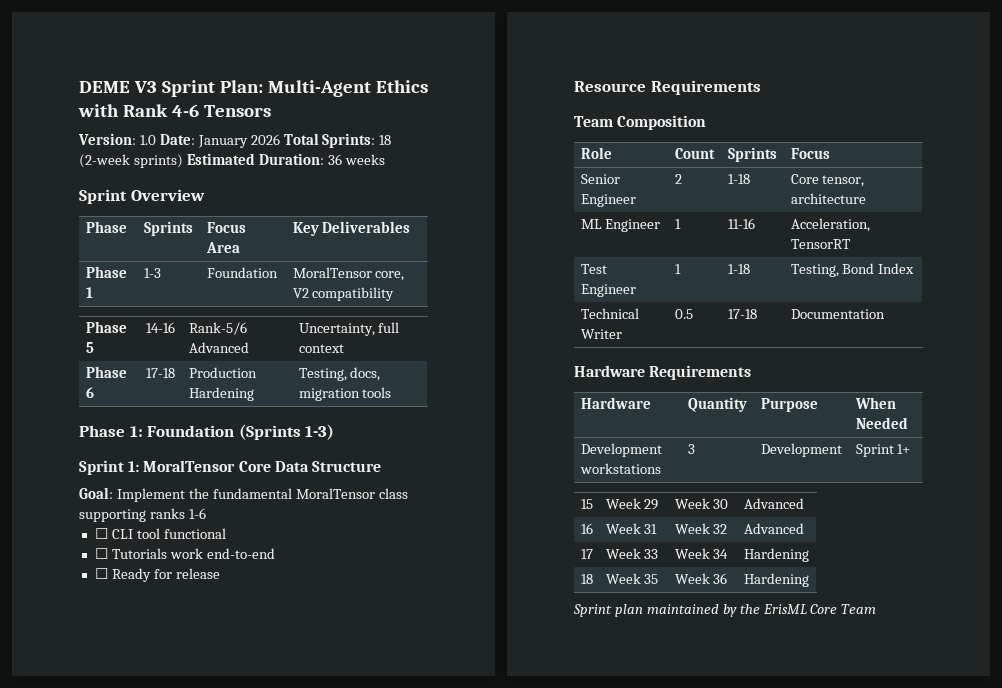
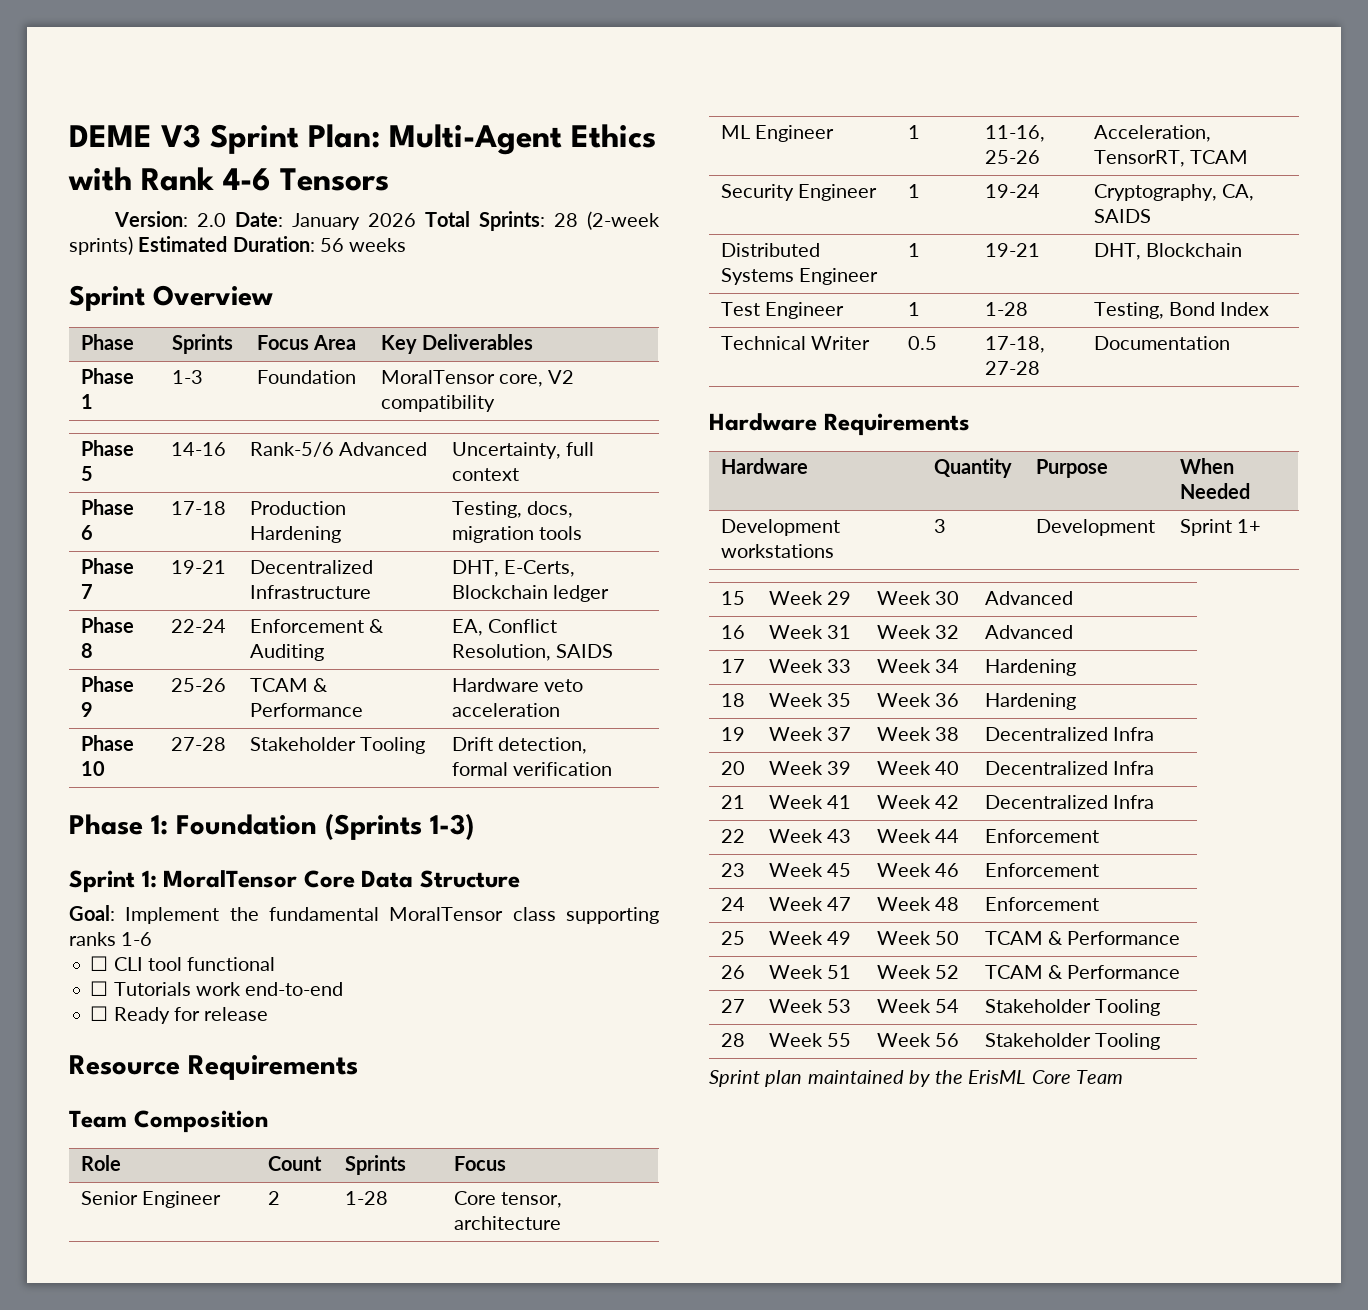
- Version: 1.0 Date: January 2026 Total Sprints: 18 (2-week sprints) Estimated Duration: 36 weeks
+ Version: 2.0 Date: January 2026 Total Sprints: 28 (2-week sprints) Estimated Duration: 56 weeks
+ Phase 7 | 19-21 | Decentralized Infrastructure | DHT, E-Certs, Blockchain ledger
+ Phase 8 | 22-24 | Enforcement & Auditing | EA, Conflict Resolution, SAIDS
+ Phase 9 | 25-26 | TCAM & Performance | Hardware veto acceleration
+ Phase 10 | 27-28 | Stakeholder Tooling | Drift detection, formal verification
- Senior Engineer | 2 | 1-18 | Core tensor, architecture
+ Senior Engineer | 2 | 1-28 | Core tensor, architecture
- ML Engineer | 1 | 11-16 | Acceleration, TensorRT
+ ML Engineer | 1 | 11-16, 25-26 | Acceleration, TensorRT, TCAM
+ Security Engineer | 1 | 19-24 | Cryptography, CA, SAIDS
+ Distributed Systems Engineer | 1 | 19-21 | DHT, Blockchain
- Test Engineer | 1 | 1-18 | Testing, Bond Index
+ Test Engineer | 1 | 1-28 | Testing, Bond Index
- Technical Writer | 0.5 | 17-18 | Documentation
+ Technical Writer | 0.5 | 17-18, 27-28 | Documentation
+ 19 | Week 37 | Week 38 | Decentralized Infra
+ 20 | Week 39 | Week 40 | Decentralized Infra
+ 21 | Week 41 | Week 42 | Decentralized Infra
+ 22 | Week 43 | Week 44 | Enforcement
+ 23 | Week 45 | Week 46 | Enforcement
+ 24 | Week 47 | Week 48 | Enforcement
+ 25 | Week 49 | Week 50 | TCAM & Performance
+ 26 | Week 51 | Week 52 | TCAM & Performance
+ 27 | Week 53 | Week 54 | Stakeholder Tooling
+ 28 | Week 55 | Week 56 | Stakeholder Tooling

